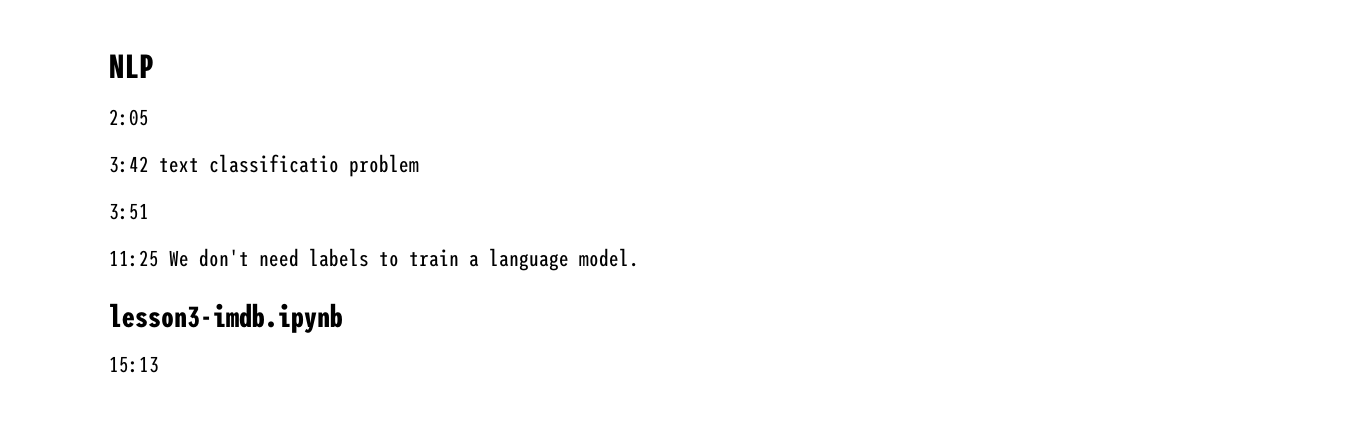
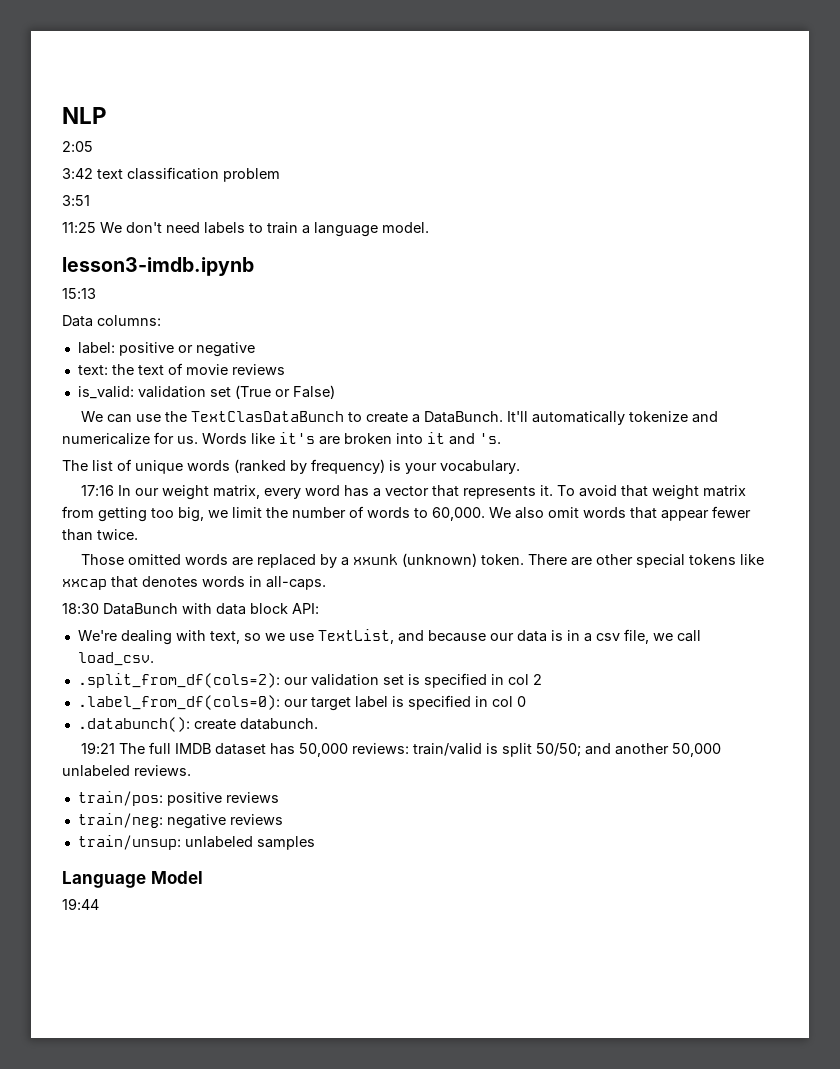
- 3:42 text classificatio problem
+ 3:42 text classification problem
+ Data columns:
+ label: positive or negative
+ text: the text of movie reviews
+ is_valid: validation set (True or False)
+ We can use the TextClasDataBunch to create a DataBunch. It'll automatically tokenize and numericalize for us. Words like it's are broken into it and 's.
+ The list of unique words (ranked by frequency) is your vocabulary.
+ 17:16 In our weight matrix, every word has a vector that represents it. To avoid that weight matrix from getting too big, we limit the number of words to 60,000. We also omit words that appear fewer than twice.
+ Those omitted words are replaced by a xxunk (unknown) token. There are other special tokens like xxcap that denotes words in all-caps.
+ 18:30 DataBunch with data block API:
+ We're dealing with text, so we use TextList, and because our data is in a csv file, we call load_csv.
+ .split_from_df(cols=2): our validation set is specified in col 2
+ .label_from_df(cols=0): our target label is specified in col 0
+ .databunch(): create databunch.
+ 19:21 The full IMDB dataset has 50,000 reviews: train/valid is split 50/50; and another 50,000 unlabeled reviews.
+ train/pos: positive reviews
+ train/neg: negative reviews
+ train/unsup: unlabeled samples
+ Language Model
+ 19:44

